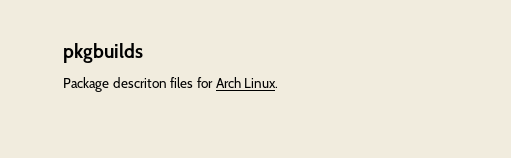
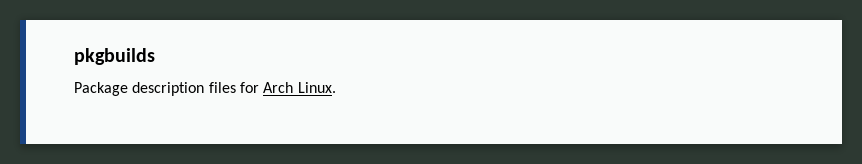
- Package descriton files for Arch Linux.
+ Package description files for Arch Linux.

